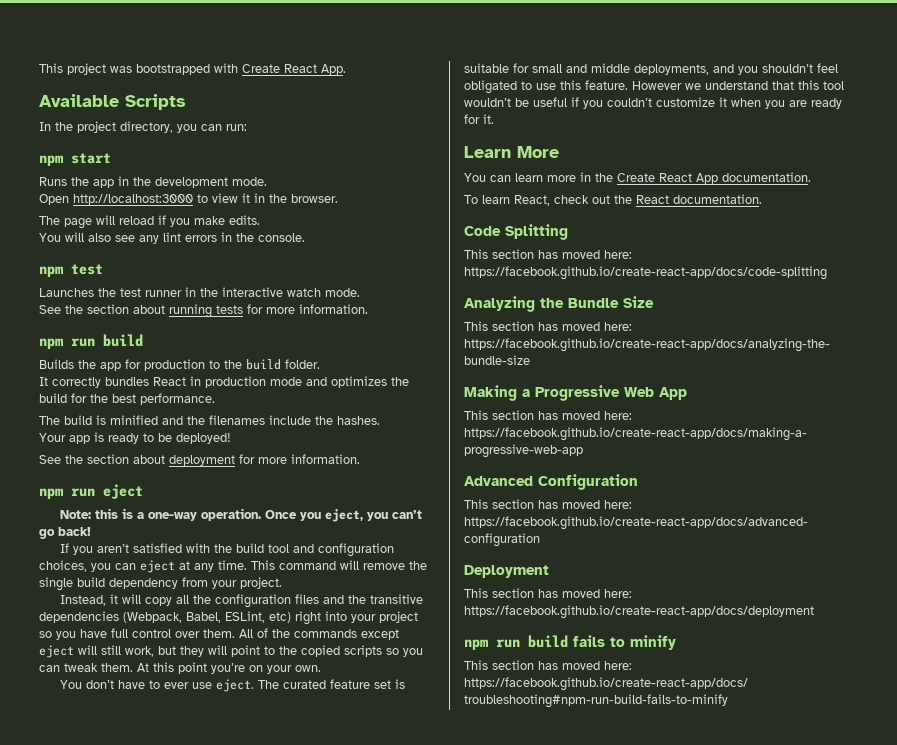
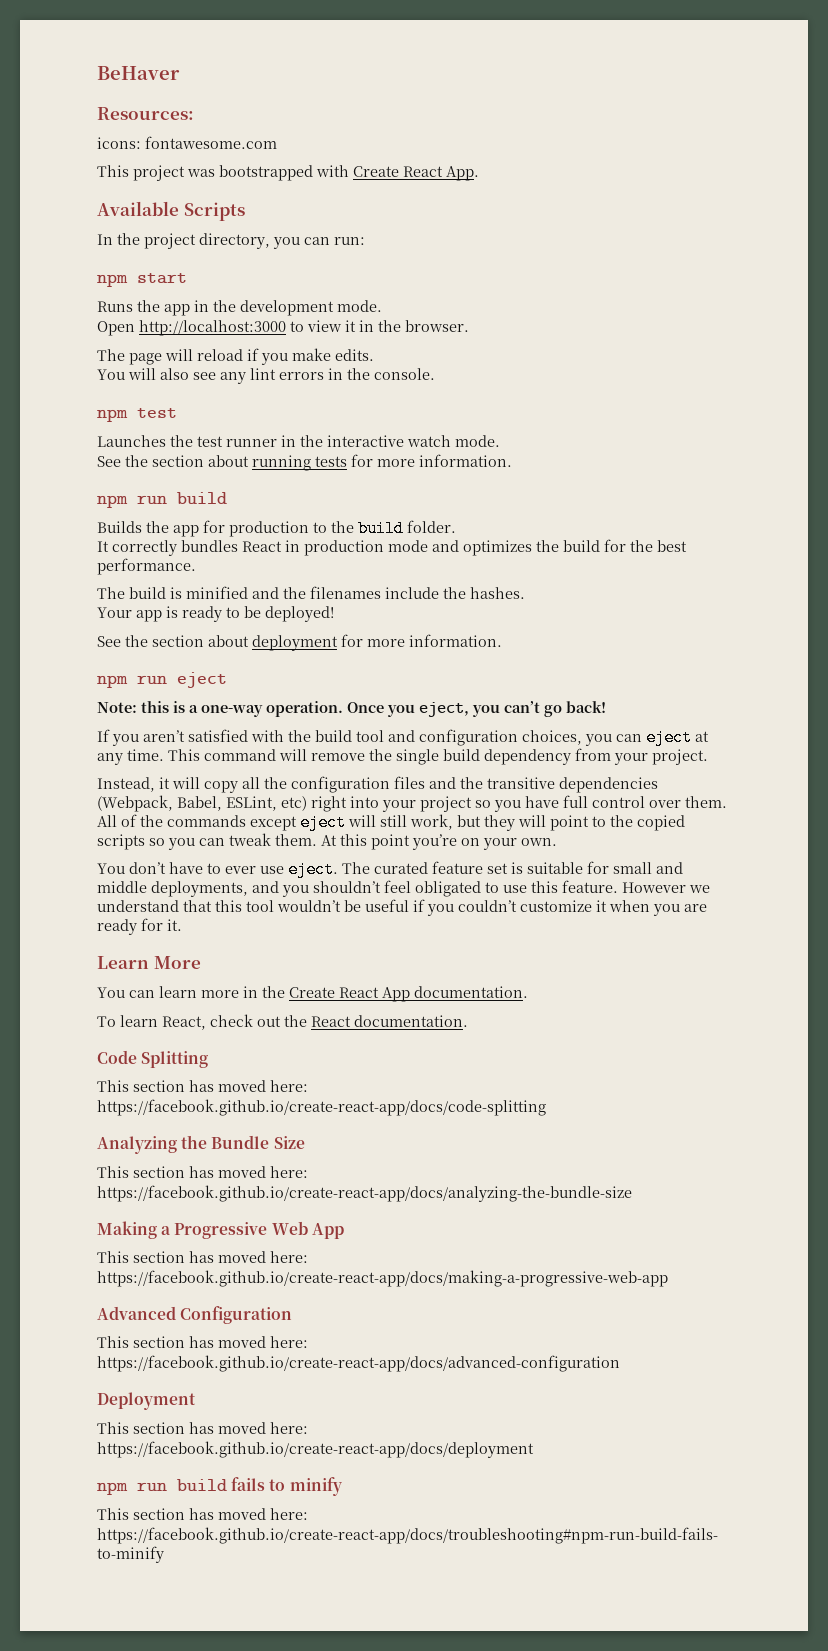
+ BeHaver
+ Resources:
+ icons: fontawesome.com

